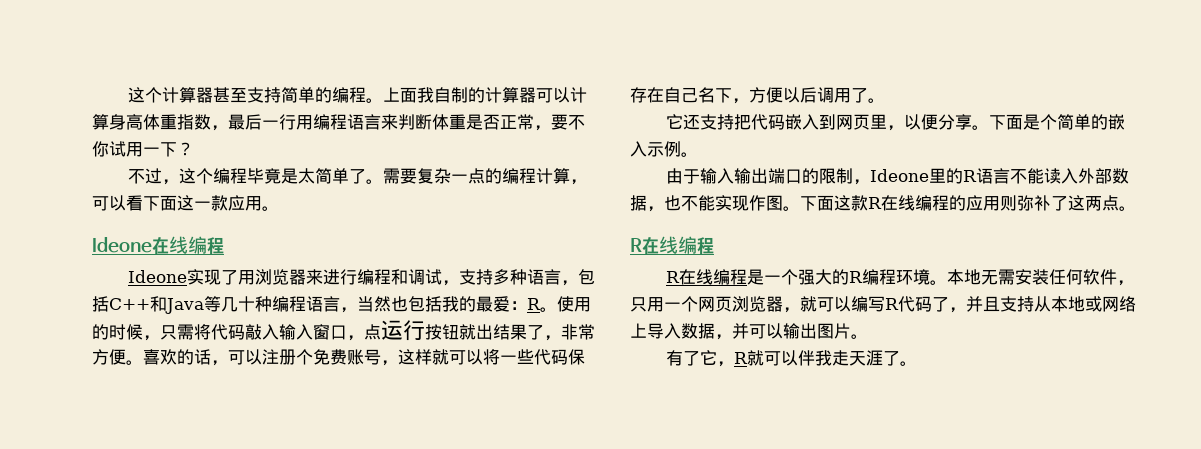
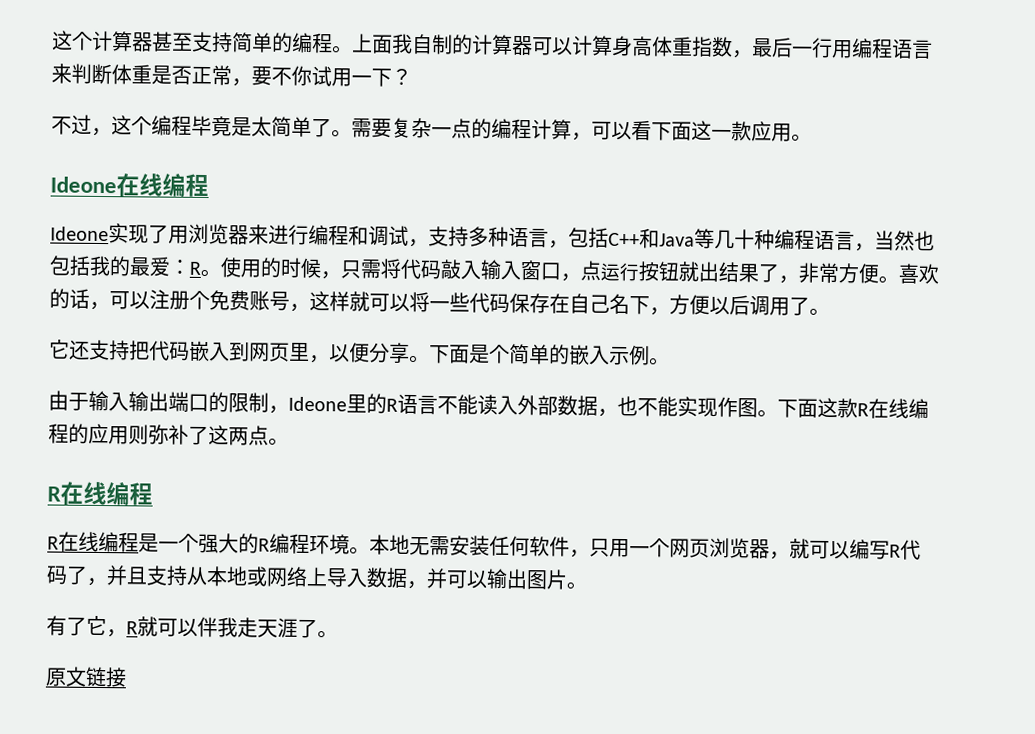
+ 原文链接

